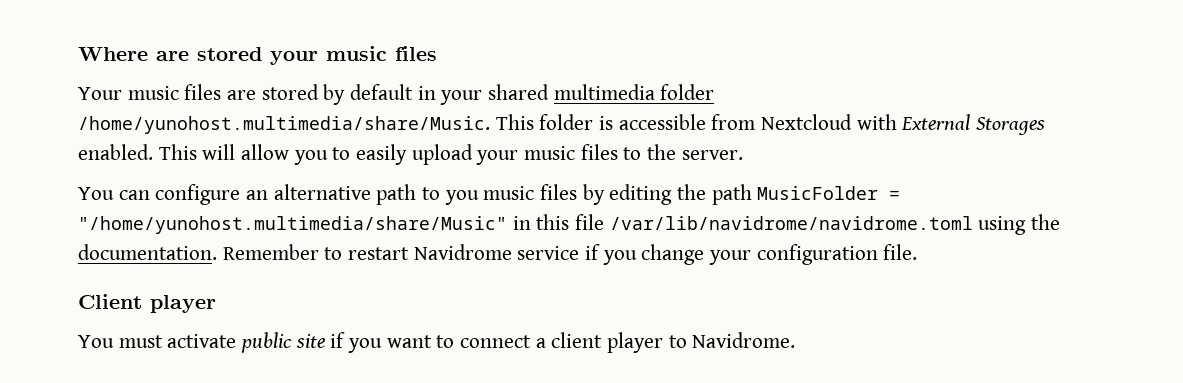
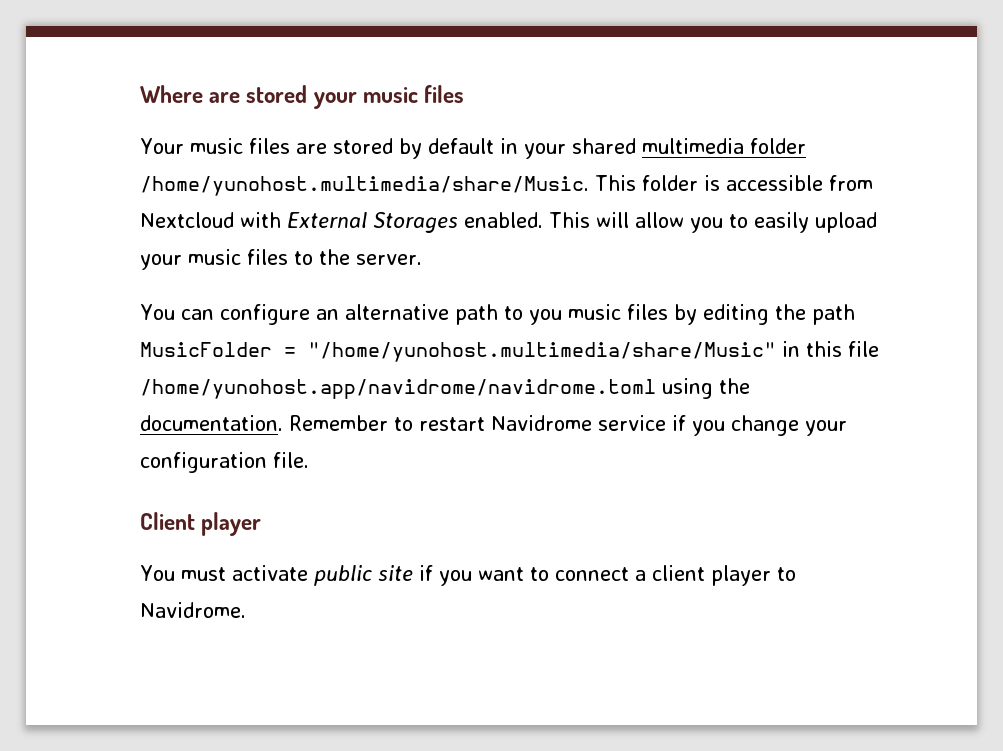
- You can configure an alternative path to you music files by editing the path MusicFolder = "/home/yunohost.multimedia/share/Music" in this file /var/lib/navidrome/navidrome.toml using the documentation.
+ You can configure an alternative path to you music files by editing the path MusicFolder = "/home/yunohost.multimedia/share/Music" in this file /home/yunohost.app/navidrome/navidrome.toml using the documentation.

